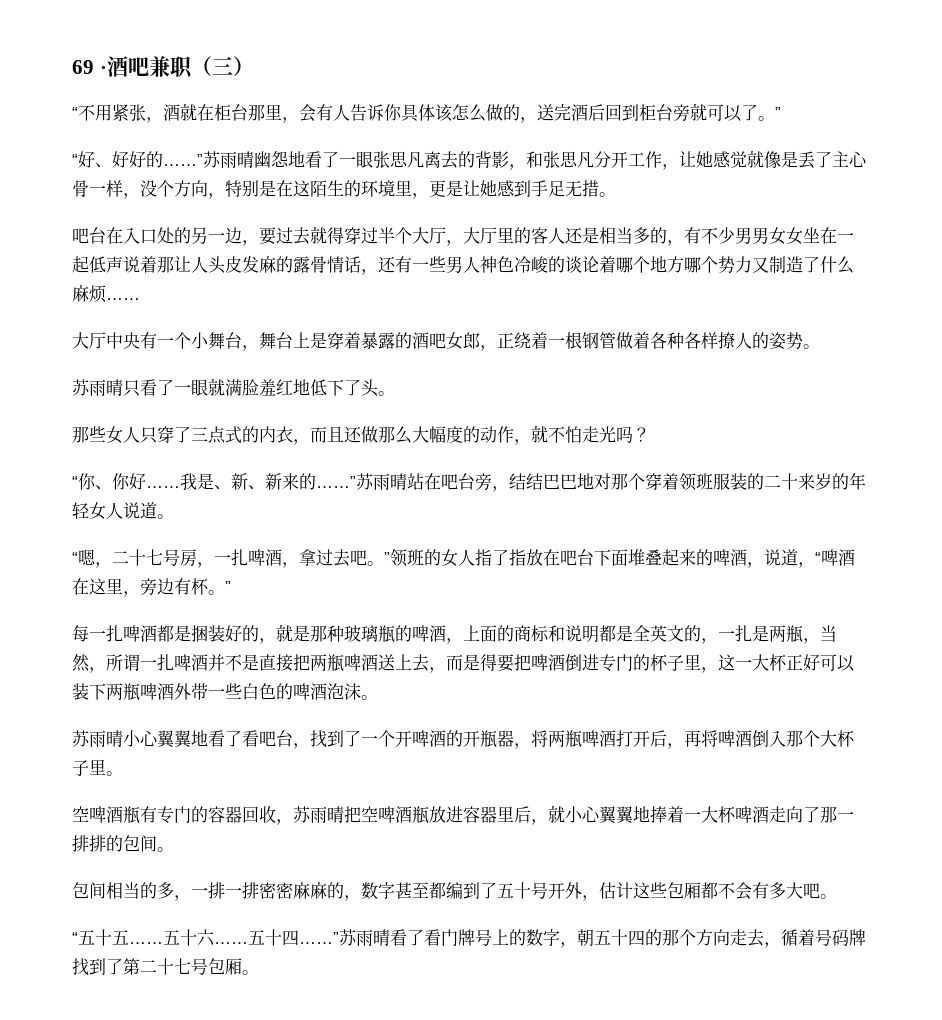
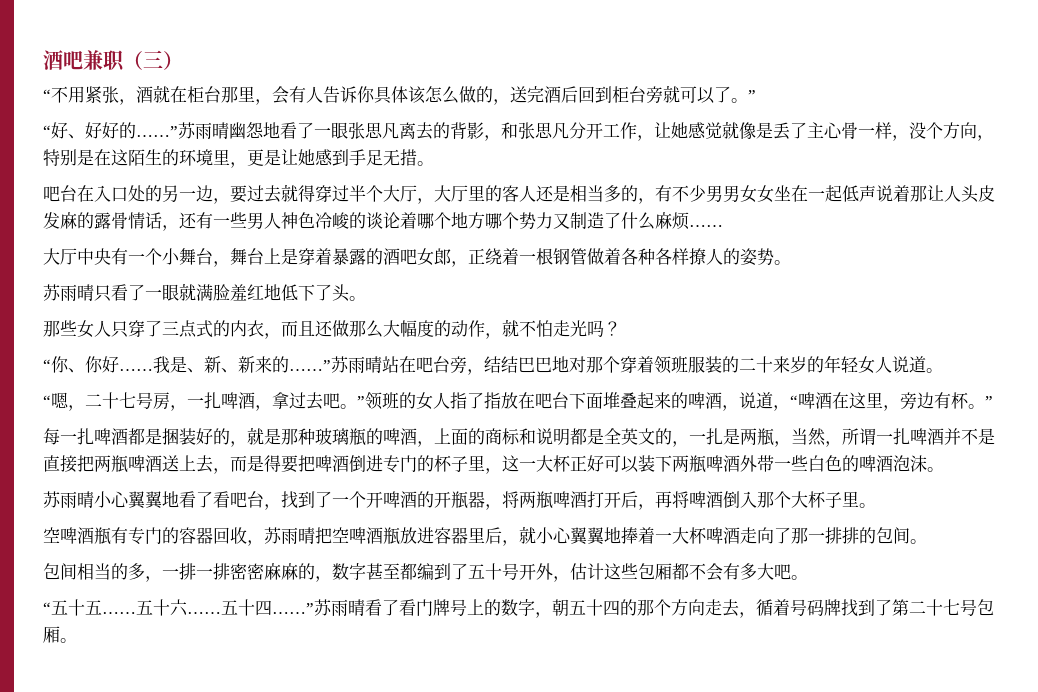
- 69 ·酒吧兼职（三）
+ 酒吧兼职（三）

